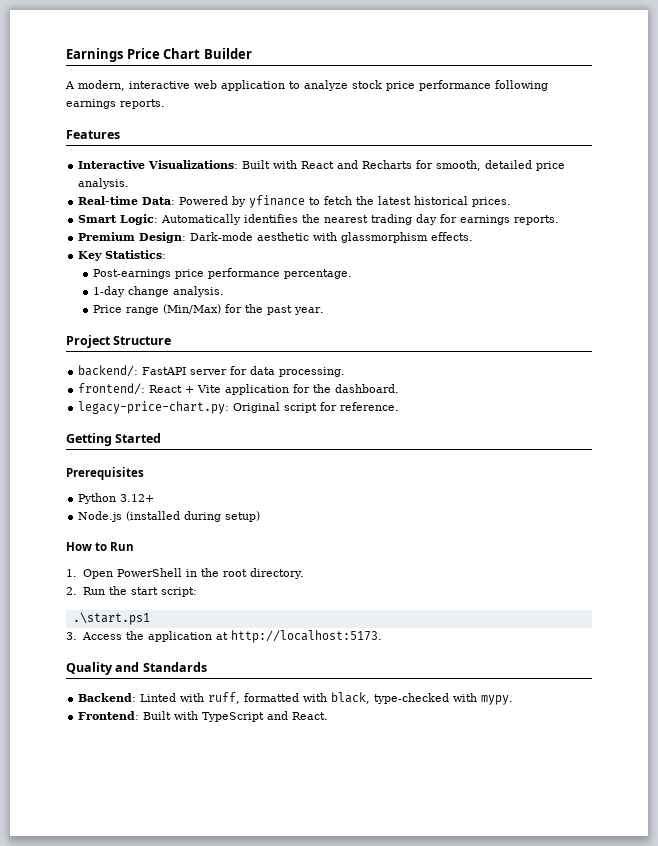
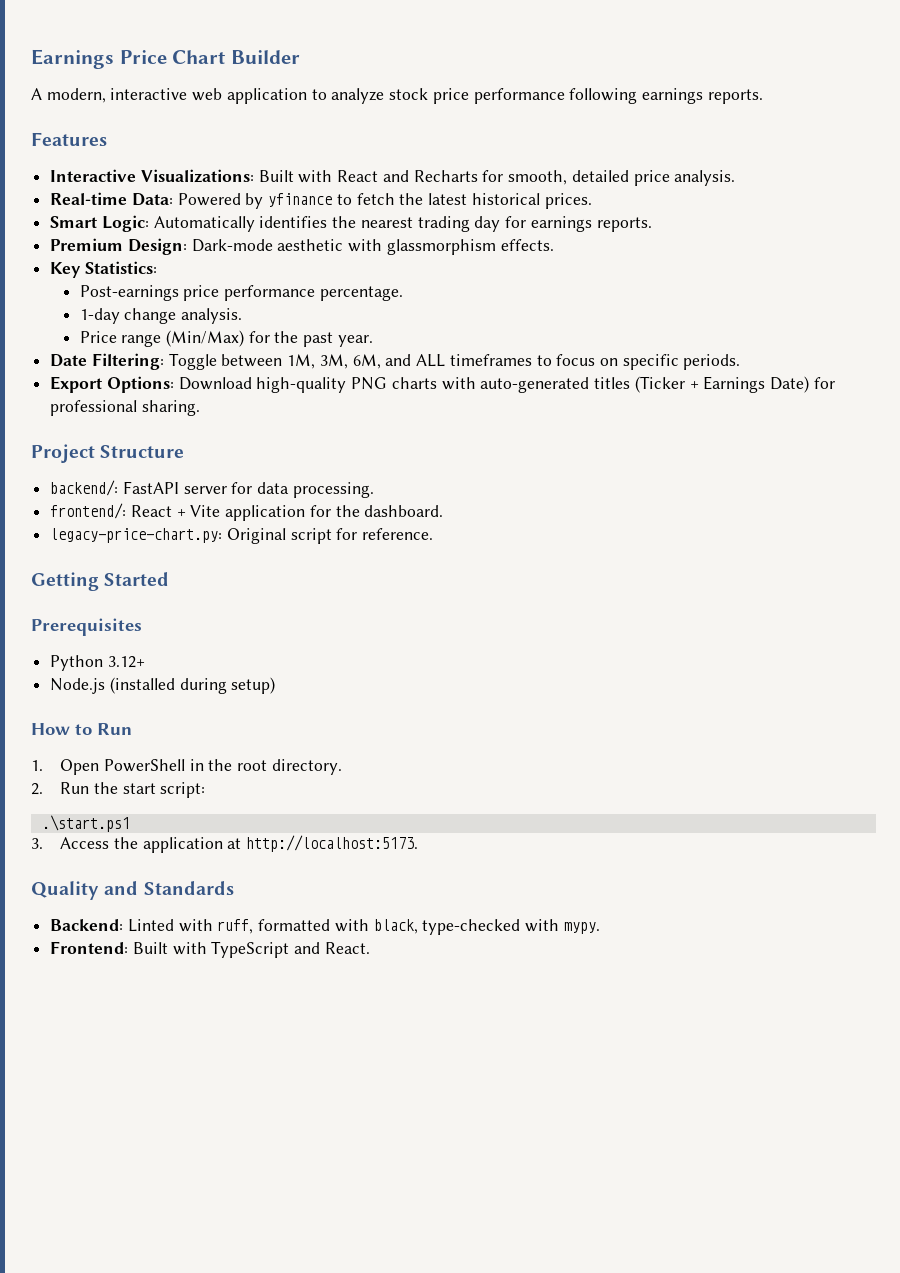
+ Date Filtering: Toggle between 1M, 3M, 6M, and ALL timeframes to focus on specific periods.
+ Export Options: Download high-quality PNG charts with auto-generated titles (Ticker + Earnings Date) for professional sharing.

